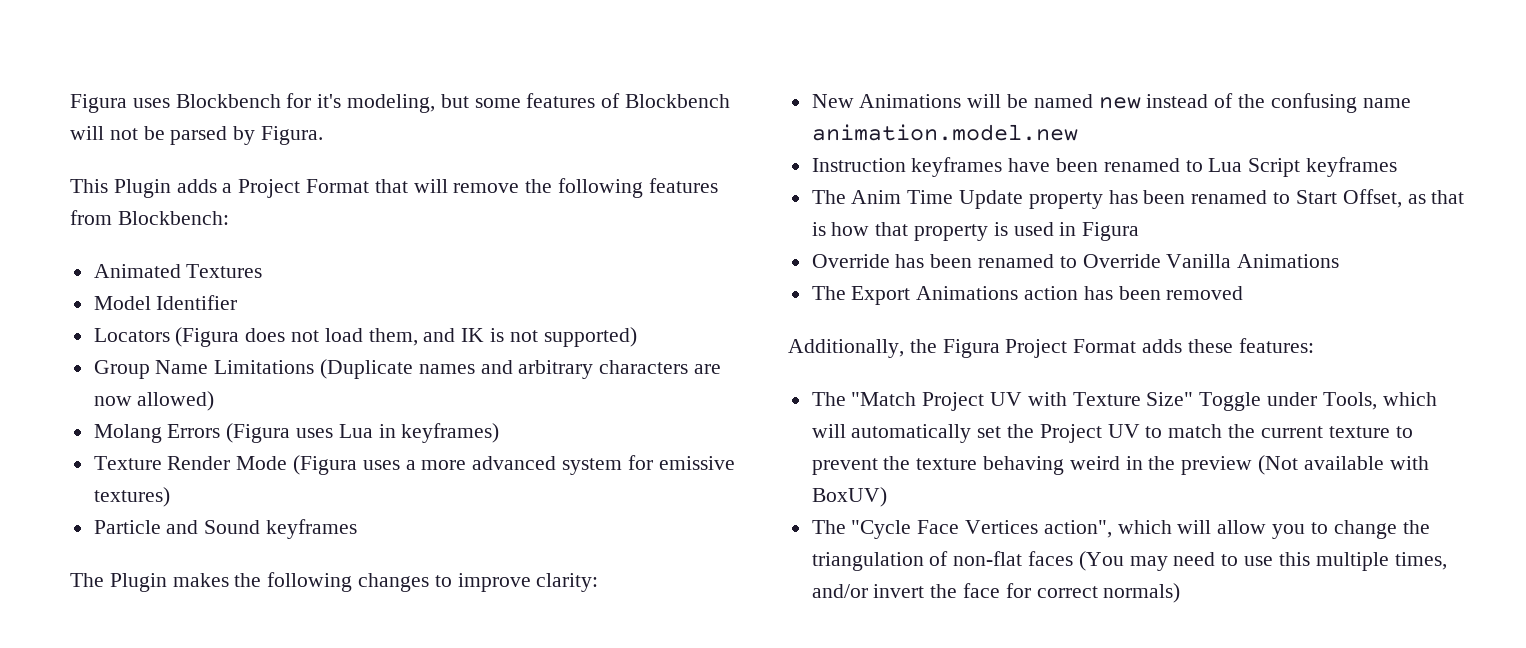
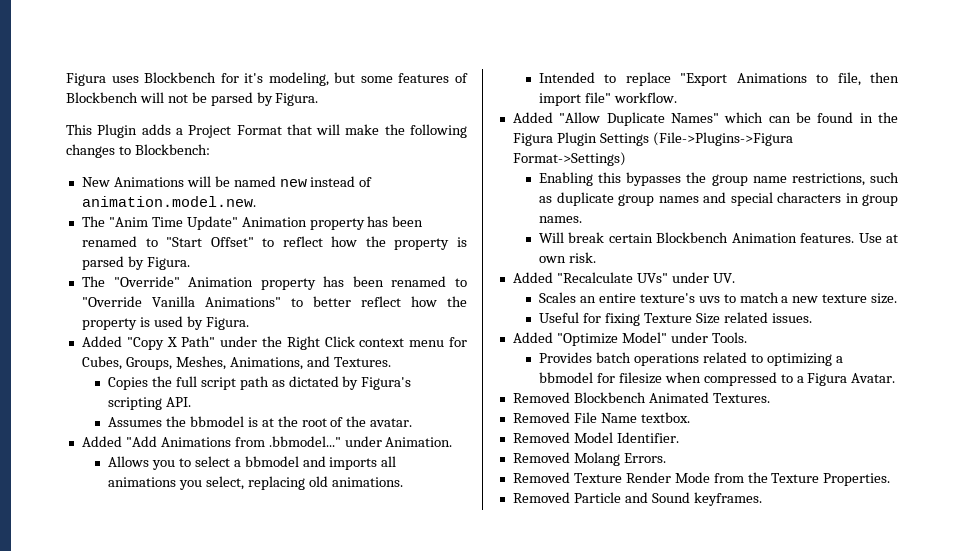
- This Plugin adds a Project Format that will remove the following features from Blockbench:
- Animated Textures
- Model Identifier
- Locators (Figura does not load them, and IK is not supported)
- Group Name Limitations (Duplicate names and arbitrary characters are now allowed)
- Molang Errors (Figura uses Lua in keyframes)
- Texture Render Mode (Figura uses a more advanced system for emissive textures)
- Particle and Sound keyframes
- The Plugin makes the following changes to improve clarity:
+ This Plugin adds a Project Format that will make the following changes to Blockbench:
- New Animations will be named new instead of the confusing name animation.model.new
- Instruction keyframes have been renamed to Lua Script keyframes
- The Anim Time Update property has been renamed to Start Offset, as that is how that property is used in Figura
- Override has been renamed to Override Vanilla Animations
- The Export Animations action has been removed
- Additionally, the Figura Project Format adds these features:
- The "Match Project UV with Texture Size" Toggle under Tools, which will automatically set the Project UV to match the current texture to prevent the texture behaving weird in the preview (Not available with BoxUV)
- The "Cycle Face Vertices action", which will allow you to change the triangulation of non-flat faces (You may need to use this multiple times, and/or invert the face for correct normals)
+ New Animations will be named new instead of animation.model.new.
+ The "Anim Time Update" Animation property has been renamed to "Start Offset" to reflect how the property is parsed by Figura.
+ The "Override" Animation property has been renamed to "Override Vanilla Animations" to better reflect how the property is used by Figura.
+ Added "Copy X Path" under the Right Click context menu for Cubes, Groups, Meshes, Animations, and Textures.
+ Copies the full script path as dictated by Figura's scripting API.
+ Assumes the bbmodel is at the root of the avatar.
+ Added "Add Animations from .bbmodel..." under Animation.
+ Allows you to select a bbmodel and imports all animations you select, replacing old animations.
+ Intended to replace "Export Animations to file, then import file" workflow.
+ Added "Allow Duplicate Names" which can be found in the Figura Plugin Settings (File->Plugins->Figura Format->Settings)
+ Enabling this bypasses the group name restrictions, such as duplicate group names and special characters in group names.
+ Will break certain Blockbench Animation features. Use at own risk.
+ Added "Recalculate UVs" under UV.
+ Scales an entire texture's uvs to match a new texture size.
+ Useful for fixing Texture Size related issues.
+ Added "Optimize Model" under Tools.
+ Provides batch operations related to optimizing a bbmodel for filesize when compressed to a Figura Avatar.
+ Removed Blockbench Animated Textures.
+ Removed File Name textbox.
+ Removed Model Identifier.
+ Removed Molang Errors.
+ Removed Texture Render Mode from the Texture Properties.
+ Removed Particle and Sound keyframes.

